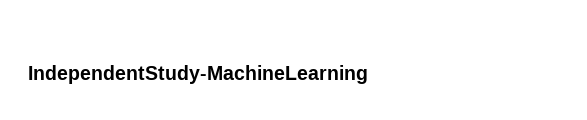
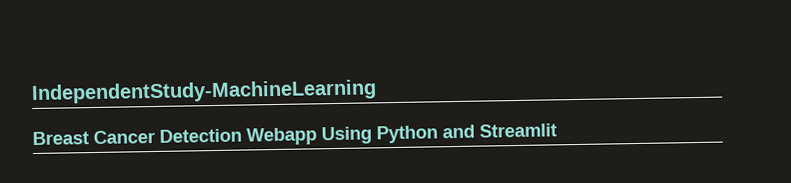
+ Breast Cancer Detection Webapp Using Python and Streamlit

